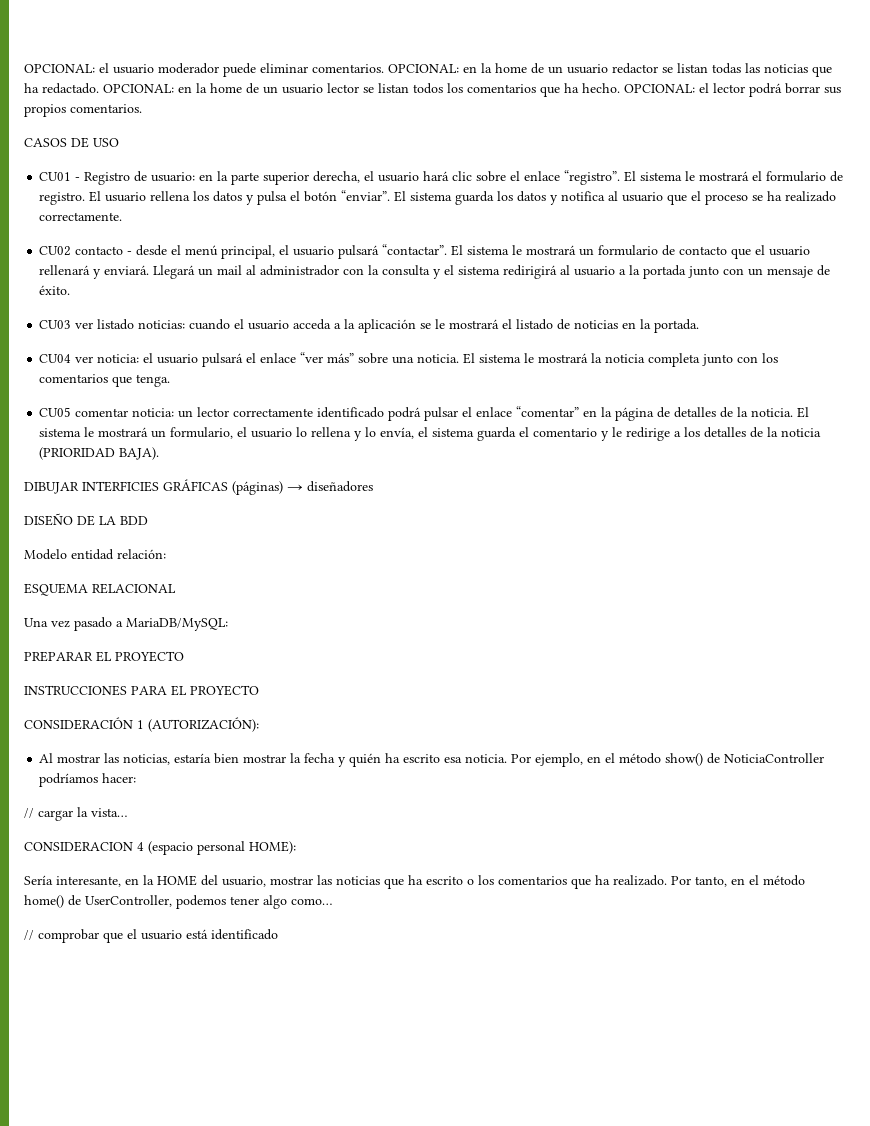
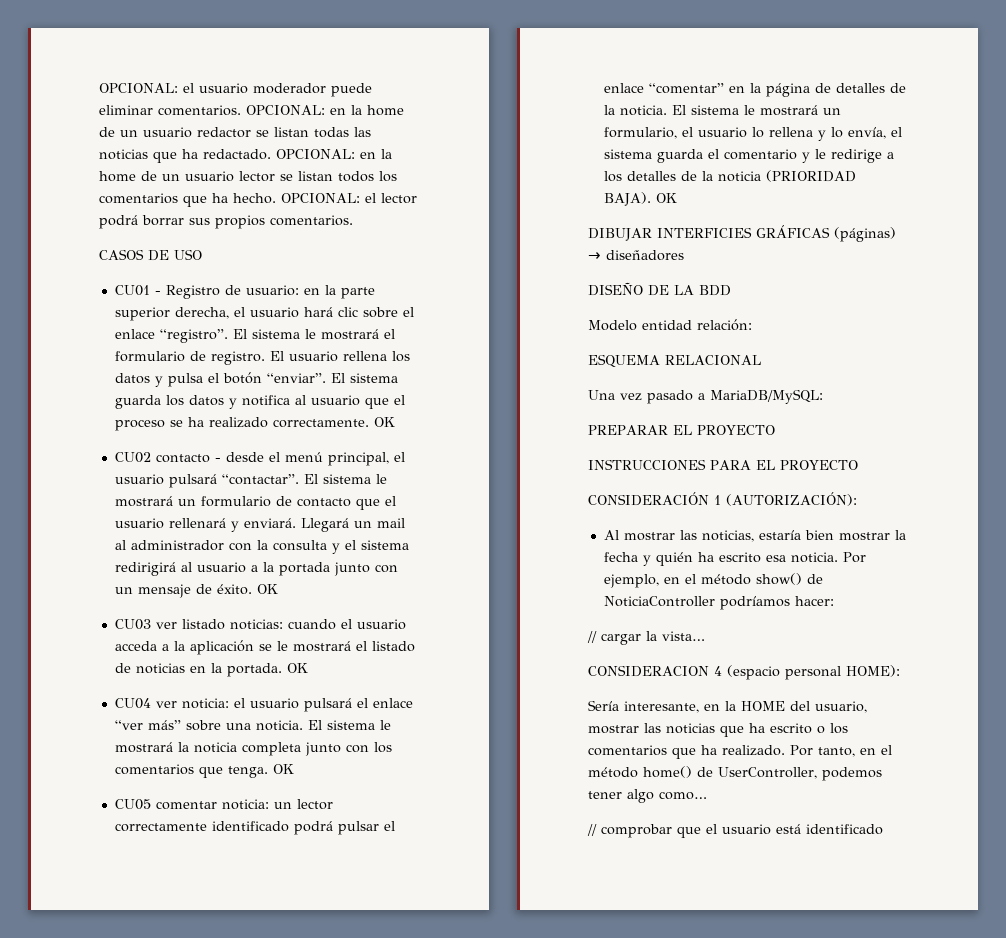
- El sistema guarda los datos y notifica al usuario que el proceso se ha realizado correctamente.
+ El sistema guarda los datos y notifica al usuario que el proceso se ha realizado correctamente. OK
- Llegará un mail al administrador con la consulta y el sistema redirigirá al usuario a la portada junto con un mensaje de éxito.
+ Llegará un mail al administrador con la consulta y el sistema redirigirá al usuario a la portada junto con un mensaje de éxito. OK
- CU03 ver listado noticias: cuando el usuario acceda a la aplicación se le mostrará el listado de noticias en la portada.
+ CU03 ver listado noticias: cuando el usuario acceda a la aplicación se le mostrará el listado de noticias en la portada. OK
- El sistema le mostrará la noticia completa junto con los comentarios que tenga.
+ El sistema le mostrará la noticia completa junto con los comentarios que tenga. OK
- El sistema le mostrará un formulario, el usuario lo rellena y lo envía, el sistema guarda el comentario y le redirige a los detalles de la noticia (PRIORIDAD BAJA).
+ El sistema le mostrará un formulario, el usuario lo rellena y lo envía, el sistema guarda el comentario y le redirige a los detalles de la noticia (PRIORIDAD BAJA). OK

